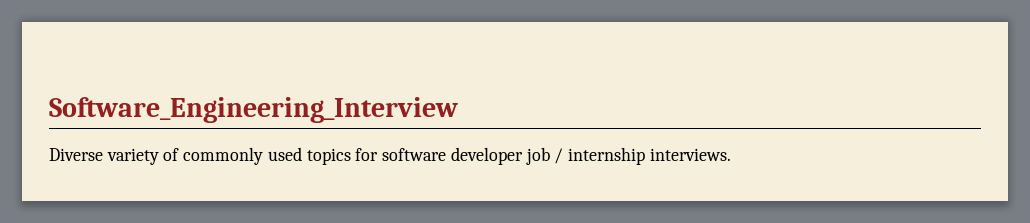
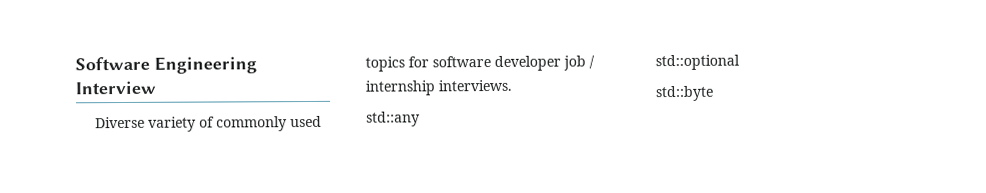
- Software_Engineering_Interview
+ Software Engineering Interview
+ std::any
+ std::optional
+ std::byte

